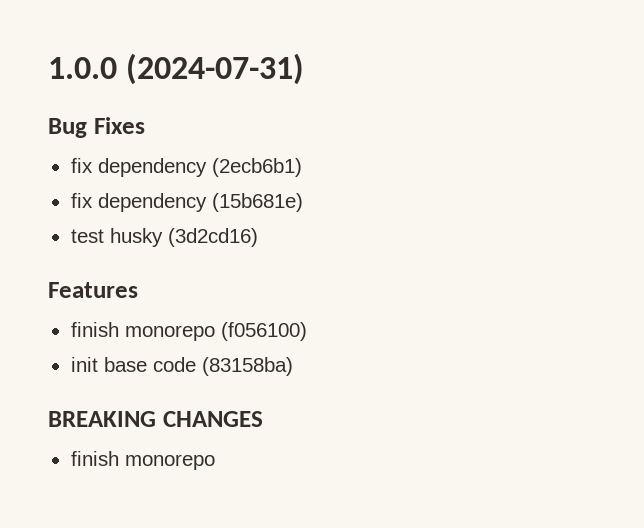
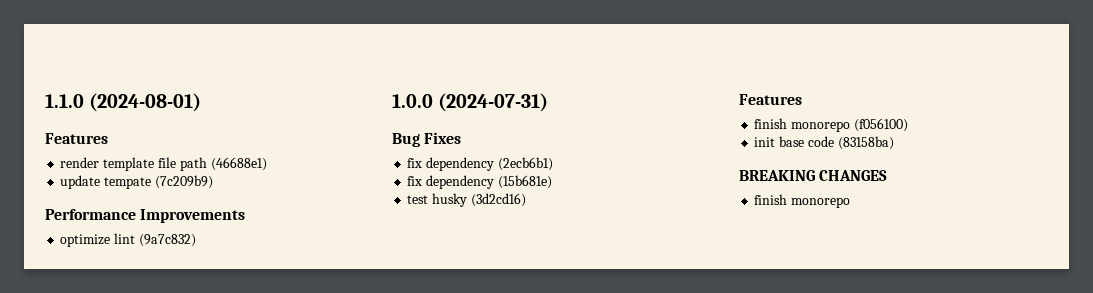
+ 1.1.0 (2024-08-01)
+ Features
+ render template file path (46688e1)
+ update tempate (7c209b9)
+ Performance Improvements
+ optimize lint (9a7c832)

